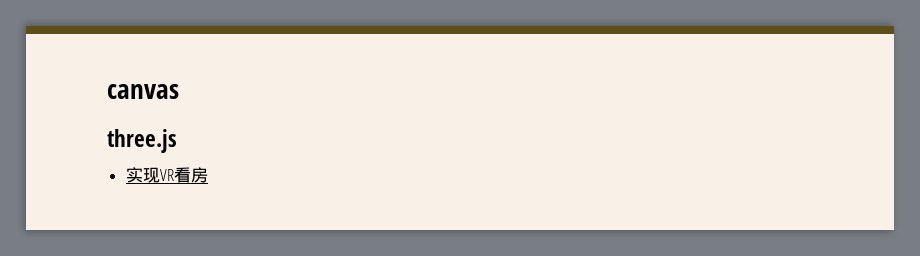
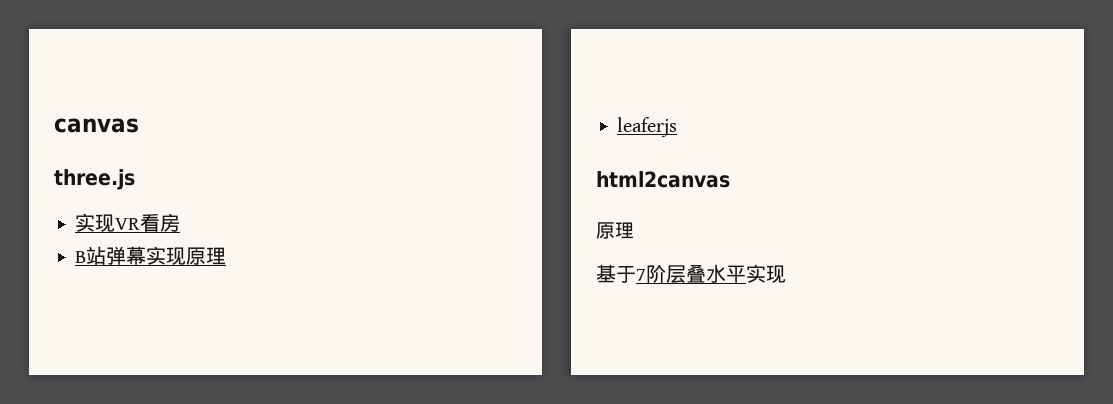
+ B站弹幕实现原理
+ leaferjs
+ html2canvas
+ 原理
+ 基于7阶层叠水平实现

